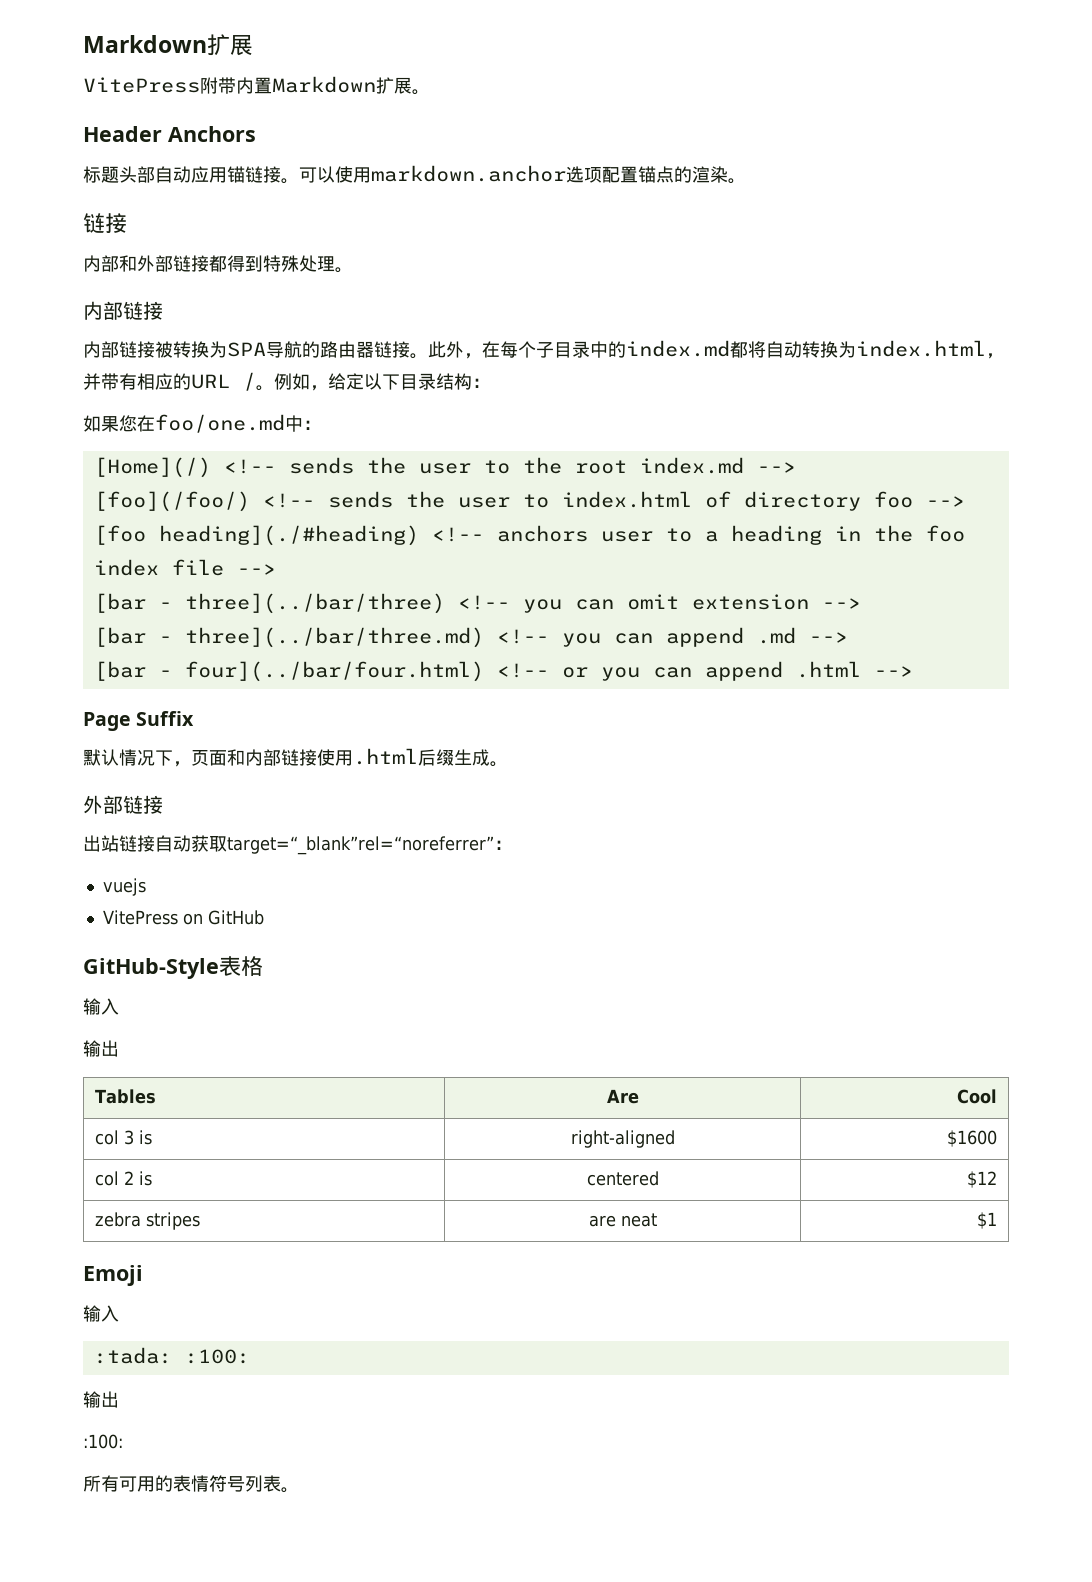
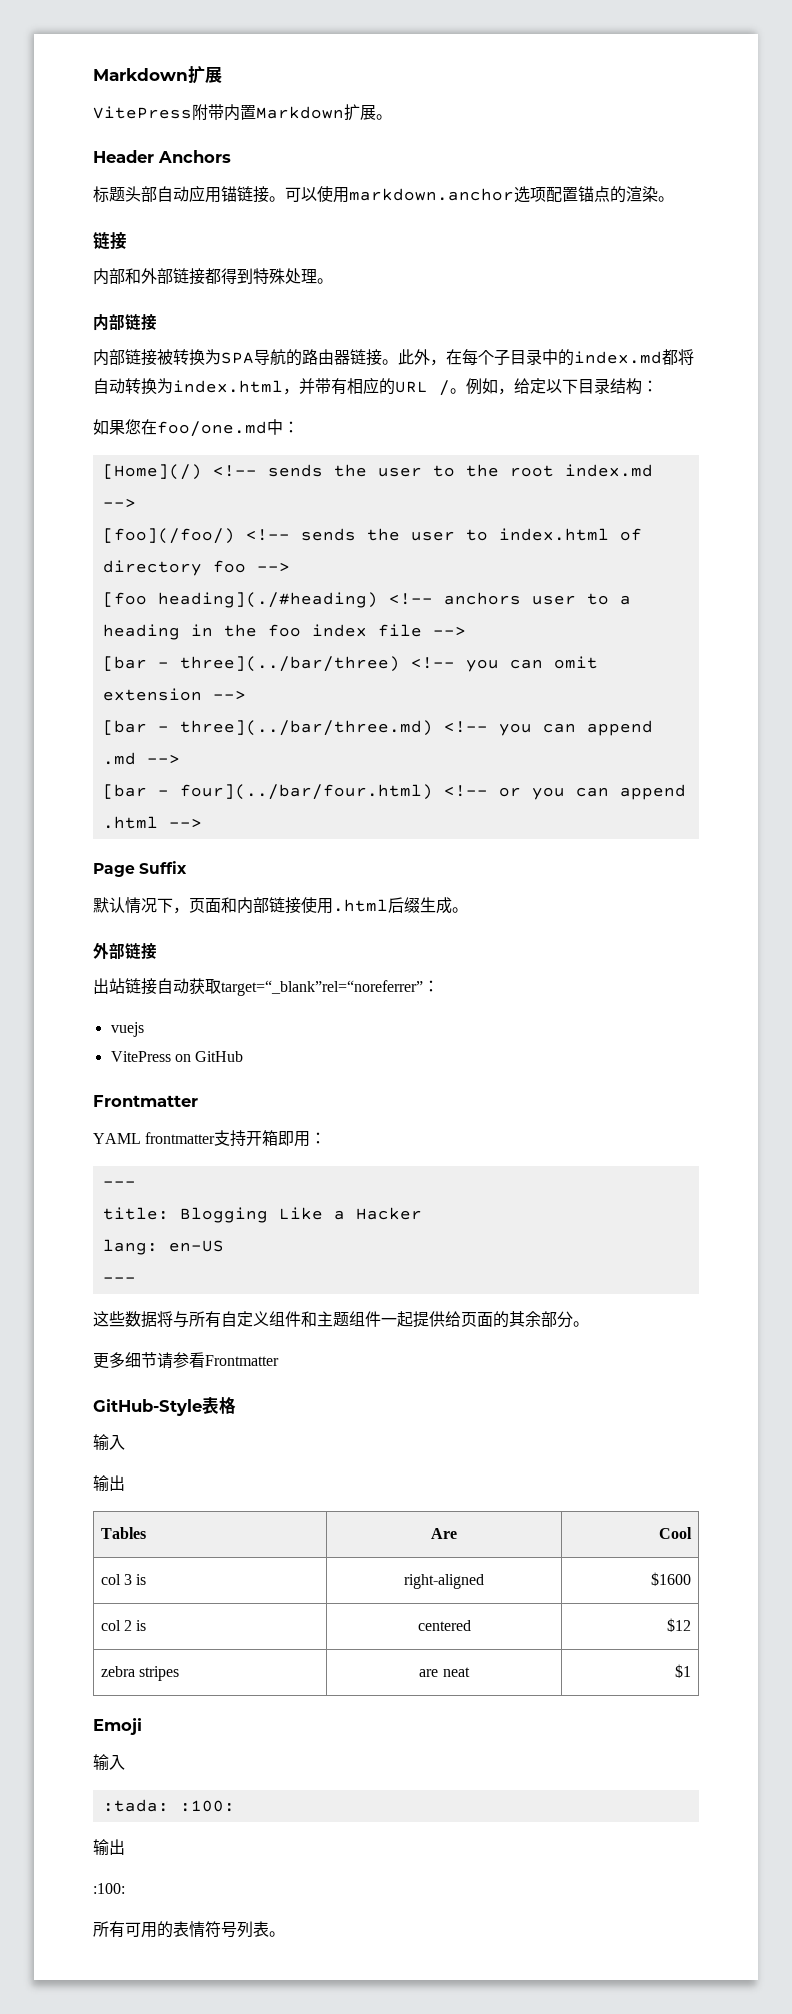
  VitePress on GitHub
+ Frontmatter
+ YAML frontmatter支持开箱即用：
+ ---
+ title: Blogging Like a Hacker
+ lang: en-US
+ ---
+ 这些数据将与所有自定义组件和主题组件一起提供给页面的其余部分。
+ 更多细节请参看Frontmatter

